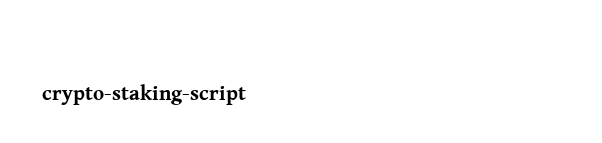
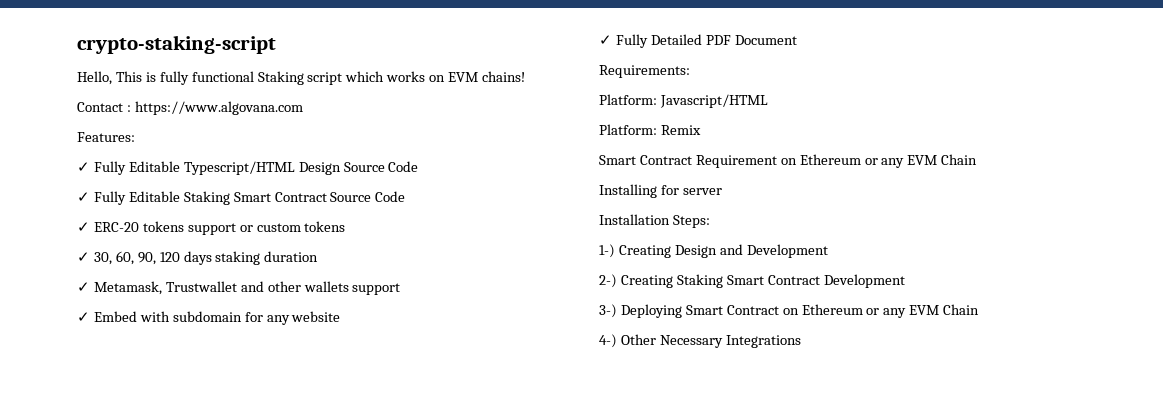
+ Hello, This is fully functional Staking script which works on EVM chains!
+ Contact : https://www.algovana.com
+ Features:
+ ✓ Fully Editable Typescript/HTML Design Source Code
+ ✓ Fully Editable Staking Smart Contract Source Code
+ ✓ ERC-20 tokens support or custom tokens
+ ✓ 30, 60, 90, 120 days staking duration
+ ✓ Metamask, Trustwallet and other wallets support
+ ✓ Embed with subdomain for any website
+ ✓ Fully Detailed PDF Document
+ Requirements:
+ Platform: Javascript/HTML
+ Platform: Remix
+ Smart Contract Requirement on Ethereum or any EVM Chain
+ Installing for server
+ Installation Steps:
+ 1-) Creating Design and Development
+ 2-) Creating Staking Smart Contract Development
+ 3-) Deploying Smart Contract on Ethereum or any EVM Chain
+ 4-) Other Necessary Integrations

